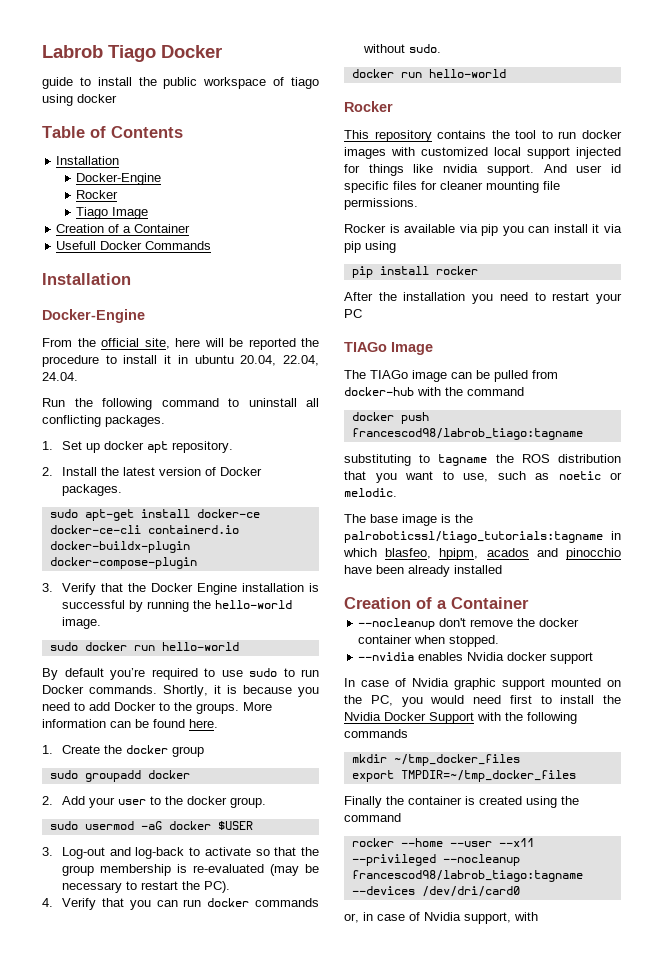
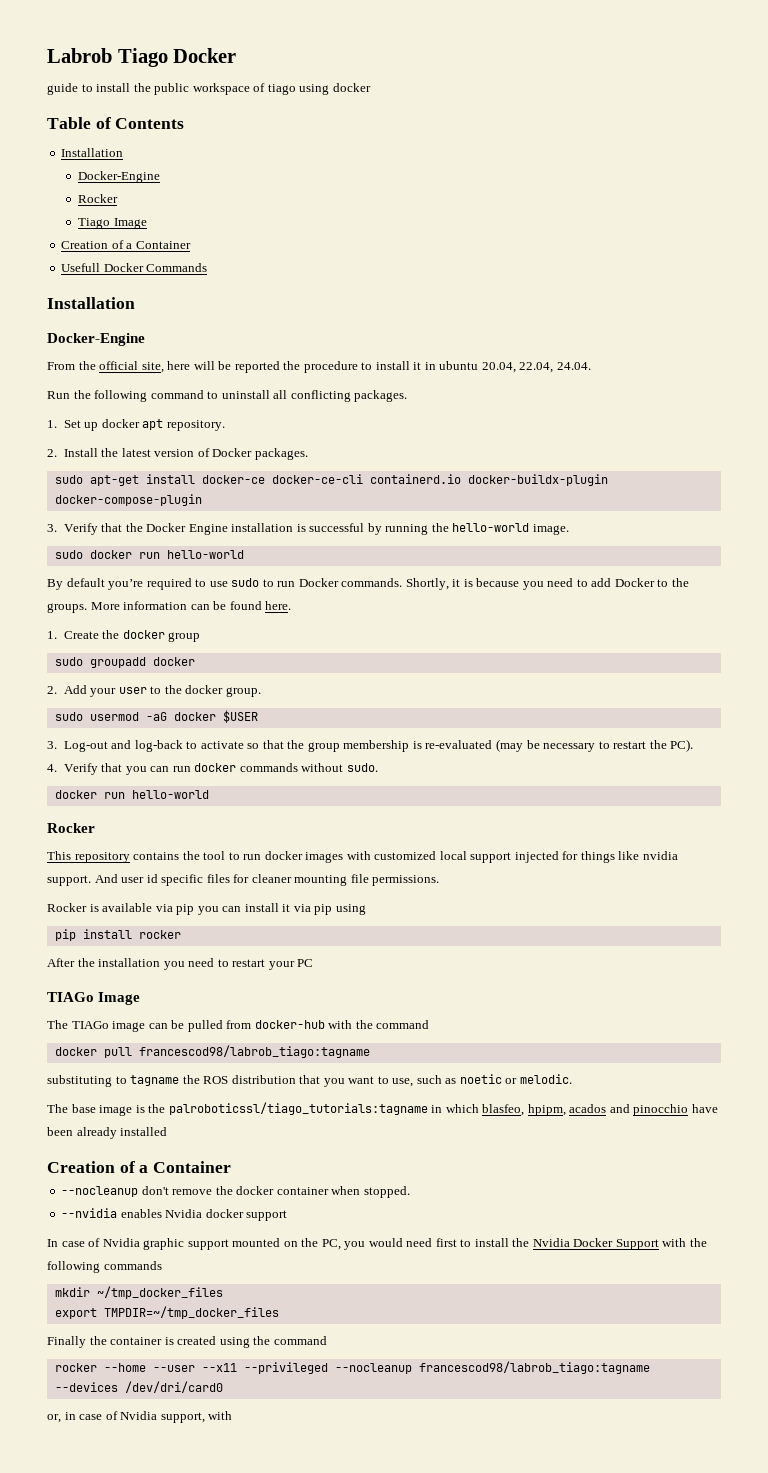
- docker push francescod98/labrob_tiago:tagname
+ docker pull francescod98/labrob_tiago:tagname

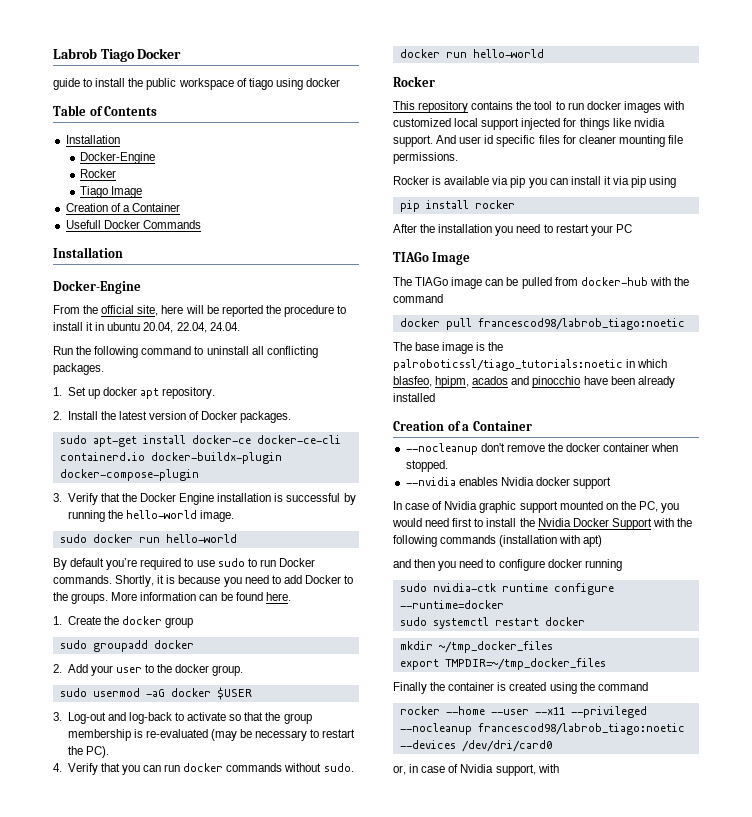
- docker pull francescod98/labrob_tiago:tagname
- substituting to tagname the ROS distribution that you want to use, such as noetic or melodic.
+ docker pull francescod98/labrob_tiago:noetic
- The base image is the palroboticssl/tiago_tutorials:tagname in which blasfeo, hpipm, acados and pinocchio have been already installed
+ The base image is the palroboticssl/tiago_tutorials:noetic in which blasfeo, hpipm, acados and pinocchio have been already installed
- In case of Nvidia graphic support mounted on the PC, you would need first to install the Nvidia Docker Support with the following commands
+ In case of Nvidia graphic support mounted on the PC, you would need first to install the Nvidia Docker Support with the following commands (installation with apt)
+ and then you need to configure docker running
+ sudo nvidia-ctk runtime configure --runtime=docker
+ sudo systemctl restart docker
- rocker --home --user --x11 --privileged --nocleanup francescod98/labrob_tiago:tagname --devices /dev/dri/card0
+ rocker --home --user --x11 --privileged --nocleanup francescod98/labrob_tiago:noetic --devices /dev/dri/card0

